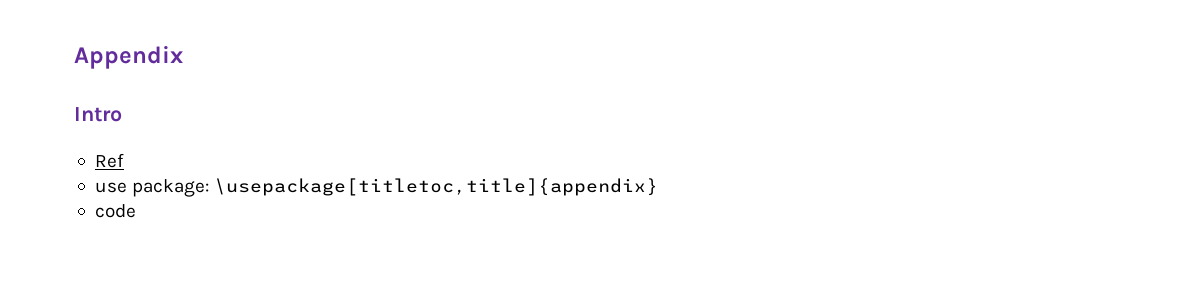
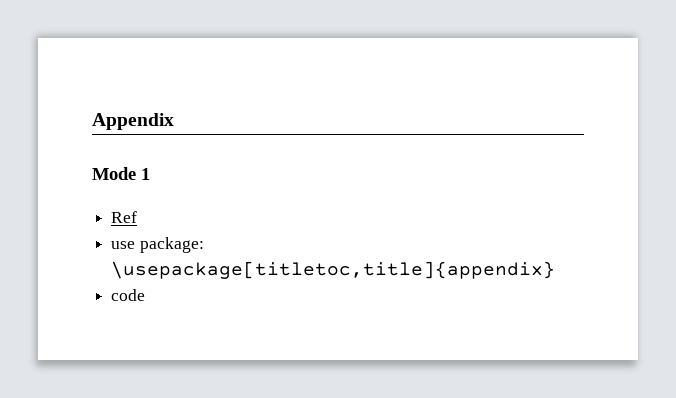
- Intro
+ Mode 1

